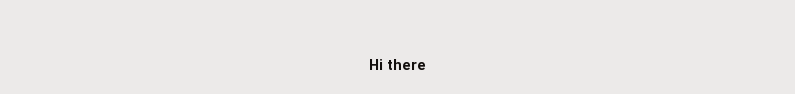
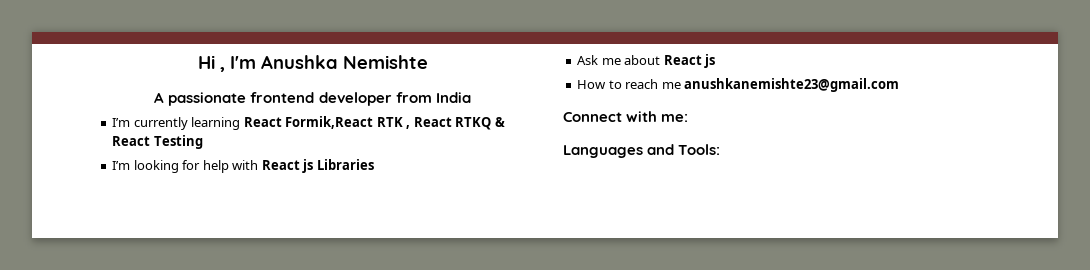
- Hi there
+ Hi , I'm Anushka Nemishte
+ A passionate frontend developer from India
+ I’m currently learning React Formik,React RTK , React RTKQ & React Testing
+ I’m looking for help with React js Libraries
+ Ask me about React js
+ How to reach me anushkanemishte23@gmail.com
+ Connect with me:
+ Languages and Tools:

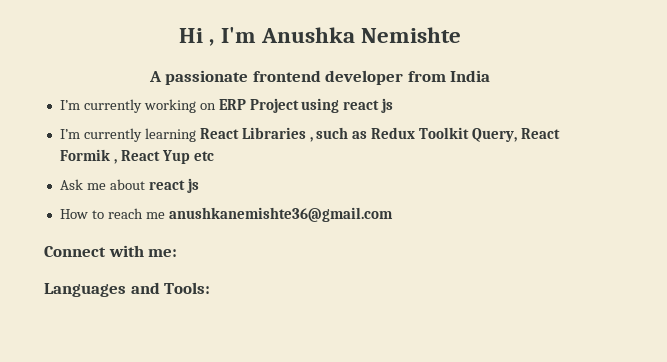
- I’m currently learning React Formik,React RTK , React RTKQ & React Testing
- I’m looking for help with React js Libraries
+ I’m currently working on ERP Project using react js
+ I’m currently learning React Libraries , such as Redux Toolkit Query, React Formik , React Yup etc
- Ask me about React js
+ Ask me about react js
- How to reach me anushkanemishte23@gmail.com
+ How to reach me anushkanemishte36@gmail.com

